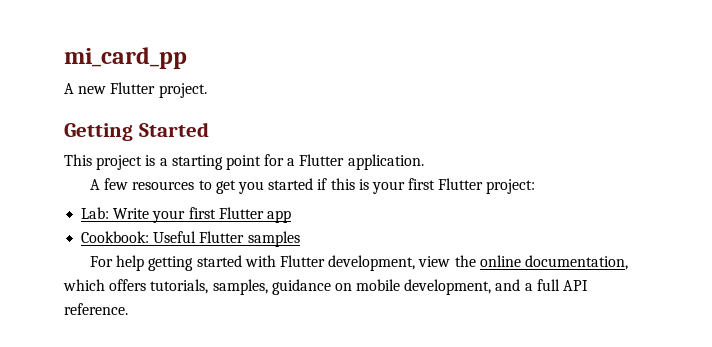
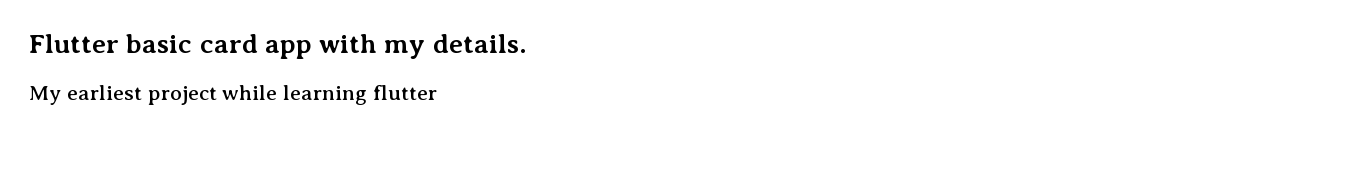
- mi_card_pp
- A new Flutter project.
- Getting Started
- This project is a starting point for a Flutter application.
- A few resources to get you started if this is your first Flutter project:
- Lab: Write your first Flutter app
- Cookbook: Useful Flutter samples
- For help getting started with Flutter development, view the online documentation, which offers tutorials, samples, guidance on mobile development, and a full API reference.
+ Flutter basic card app with my details.
+ My earliest project while learning flutter

